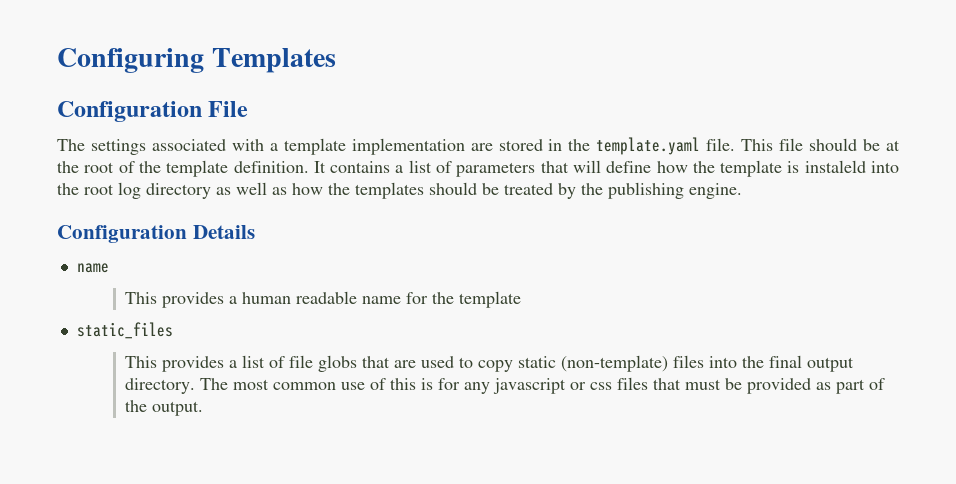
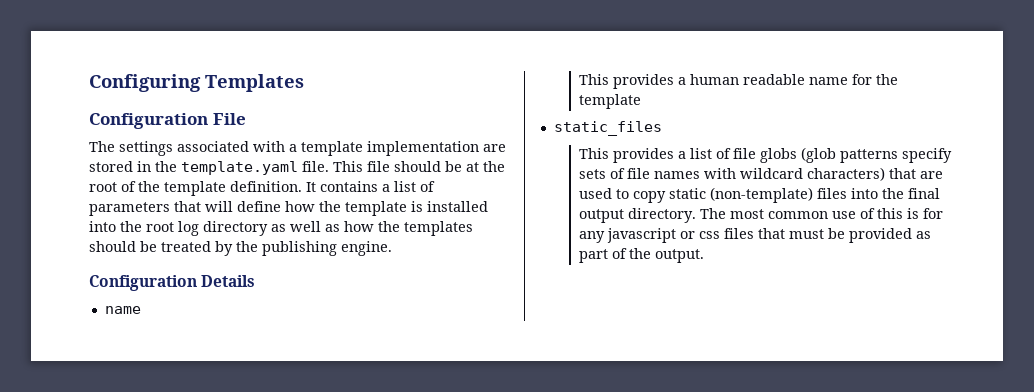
- It contains a list of parameters that will define how the template is instaleld into the root log directory as well as how the templates should be treated by the publishing engine.
+ It contains a list of parameters that will define how the template is installed into the root log directory as well as how the templates should be treated by the publishing engine.
- This provides a list of file globs that are used to copy static (non-template) files into the final output directory.
+ This provides a list of file globs (glob patterns specify sets of file names with wildcard characters) that are used to copy static (non-template) files into the final output directory.

